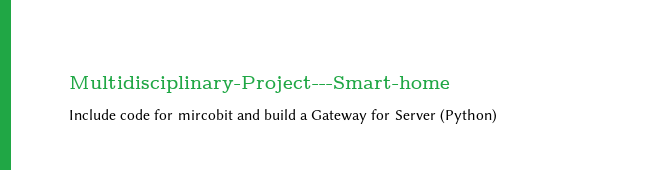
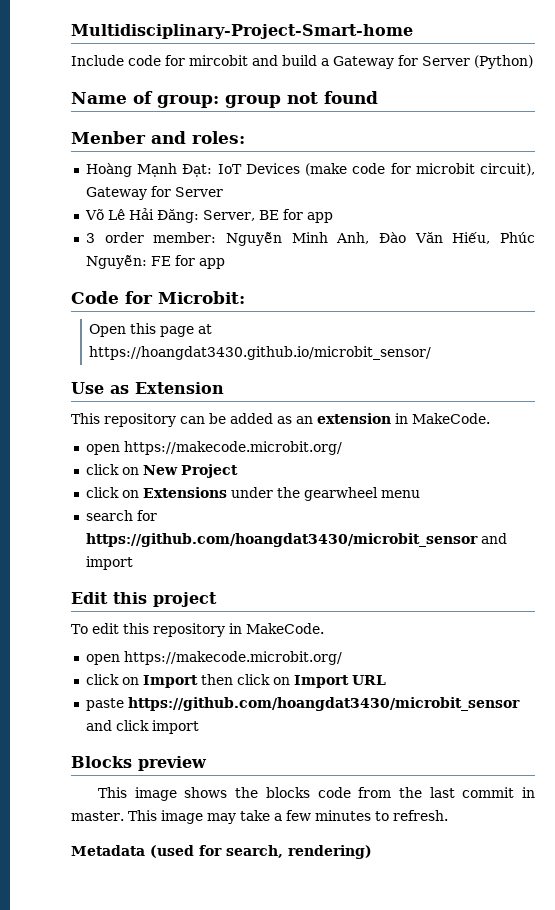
- Multidisciplinary-Project---Smart-home
+ Multidisciplinary-Project-Smart-home
+ Name of group: group not found
+ Menber and roles:
+ Hoàng Mạnh Đạt: IoT Devices (make code for microbit circuit), Gateway for Server
+ Võ Lê Hải Đăng: Server, BE for app
+ 3 order member: Nguyễn Minh Anh, Đào Văn Hiếu, Phúc Nguyễn: FE for app
+ Code for Microbit:
+ Open this page at https://hoangdat3430.github.io/microbit_sensor/
+ Use as Extension
+ This repository can be added as an extension in MakeCode.
+ open https://makecode.microbit.org/
+ click on New Project
+ click on Extensions under the gearwheel menu
+ search for https://github.com/hoangdat3430/microbit_sensor and import
+ Edit this project
+ To edit this repository in MakeCode.
+ open https://makecode.microbit.org/
+ click on Import then click on Import URL
+ paste https://github.com/hoangdat3430/microbit_sensor and click import
+ Blocks preview
+ This image shows the blocks code from the last commit in master. This image may take a few minutes to refresh.
+ Metadata (used for search, rendering)

